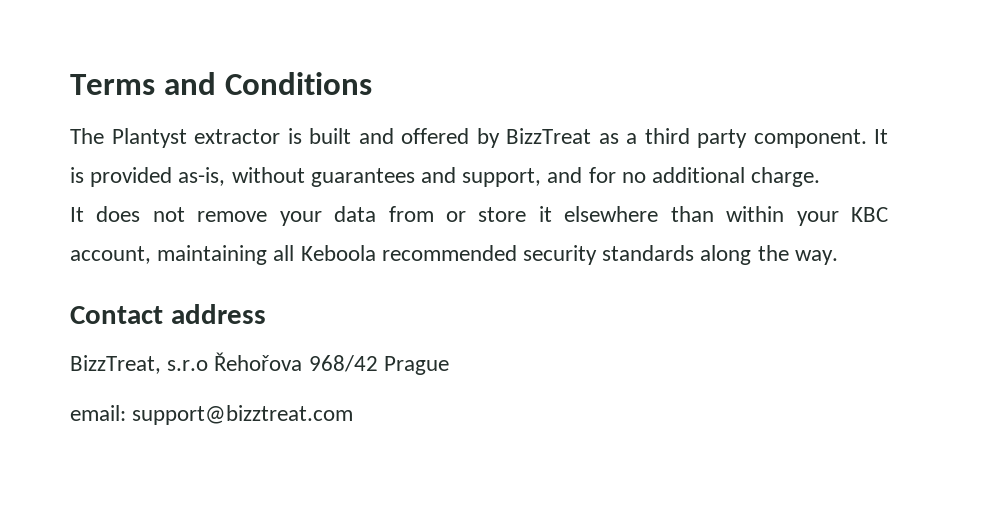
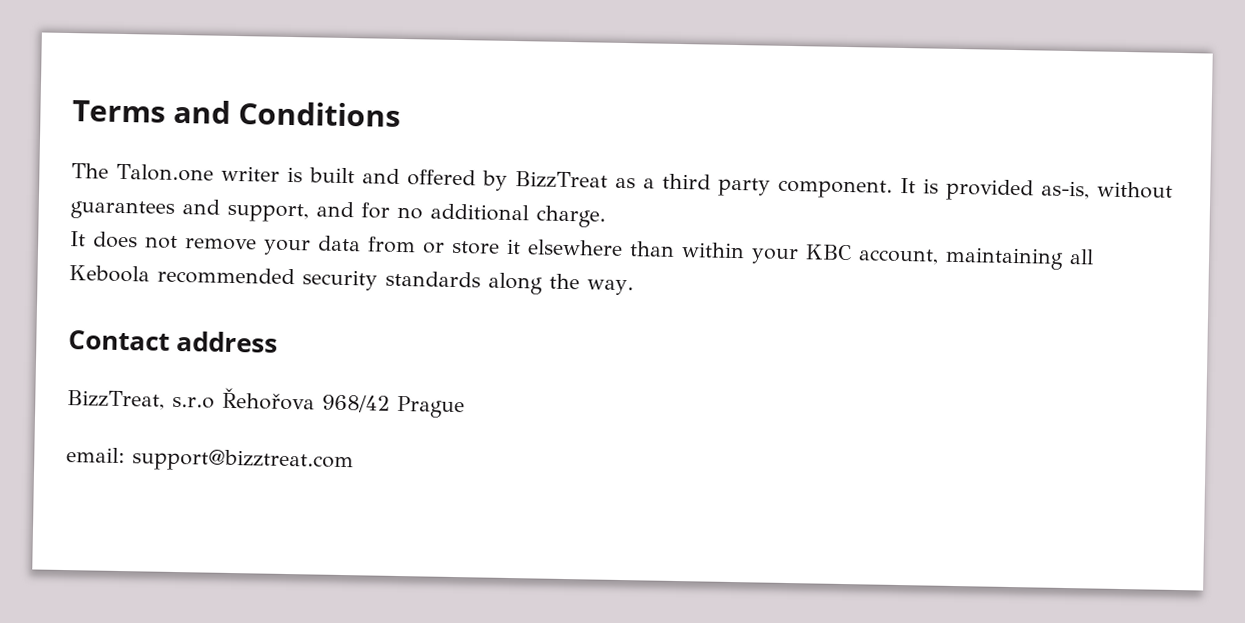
- The Plantyst extractor is built and offered by BizzTreat as a third party component.
+ The Talon.one writer is built and offered by BizzTreat as a third party component.

